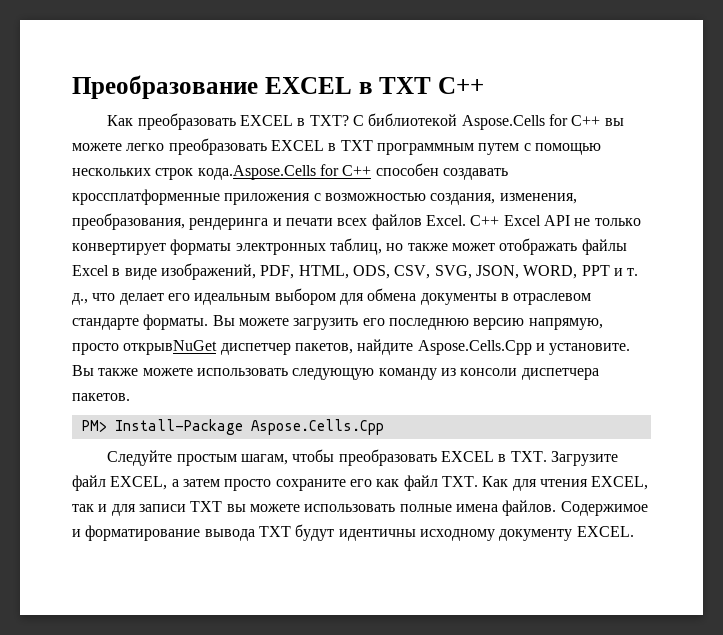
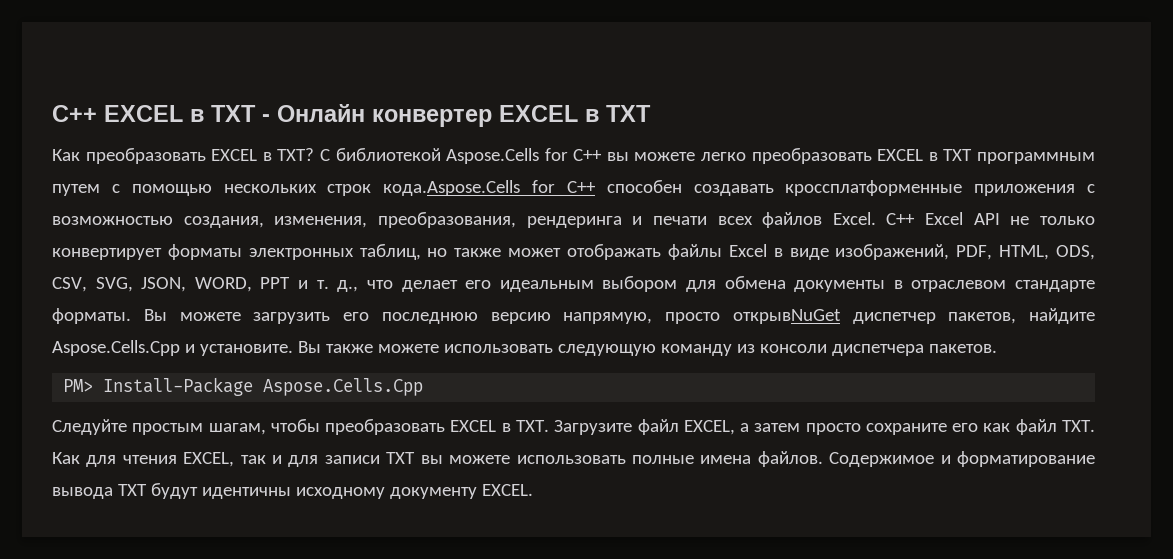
- Преобразование EXCEL в TXT C++
+ C++ EXCEL в TXT - Онлайн конвертер EXCEL в TXT

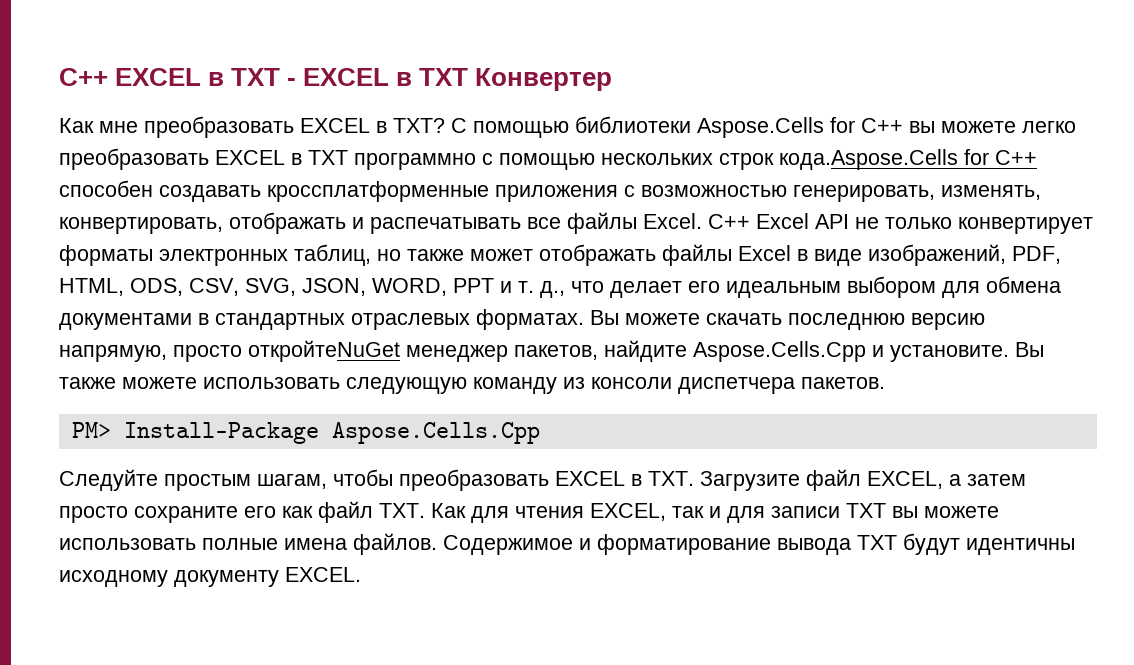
- C++ EXCEL в TXT - Онлайн конвертер EXCEL в TXT
- Как преобразовать EXCEL в TXT?
+ C++ EXCEL в TXT - EXCEL в TXT Конвертер
+ Как мне преобразовать EXCEL в TXT?
- С библиотекой Aspose.Cells for C++ вы можете легко преобразовать EXCEL в TXT программным путем с помощью нескольких строк кода.Aspose.Cells for C++ способен создавать кроссплатформенные приложения с возможностью создания, изменения, преобразования, рендеринга и печати всех файлов Excel.
+ С помощью библиотеки Aspose.Cells for C++ вы можете легко преобразовать EXCEL в TXT программно с помощью нескольких строк кода.Aspose.Cells for C++ способен создавать кроссплатформенные приложения с возможностью генерировать, изменять, конвертировать, отображать и распечатывать все файлы Excel.
- C++ Excel API не только конвертирует форматы электронных таблиц, но также может отображать файлы Excel в виде изображений, PDF, HTML, ODS, CSV, SVG, JSON, WORD, PPT и т. д., что делает его идеальным выбором для обмена документы в отраслевом стандарте форматы. Вы можете загрузить его последнюю версию напрямую, просто открывNuGet диспетчер пакетов, найдите Aspose.Cells.Cpp и установите.
+ C++ Excel API не только конвертирует форматы электронных таблиц, но также может отображать файлы Excel в виде изображений, PDF, HTML, ODS, CSV, SVG, JSON, WORD, PPT и т. д., что делает его идеальным выбором для обмена документами в стандартных отраслевых форматах. Вы можете скачать последнюю версию напрямую, просто откройтеNuGet менеджер пакетов, найдите Aspose.Cells.Cpp и установите.

